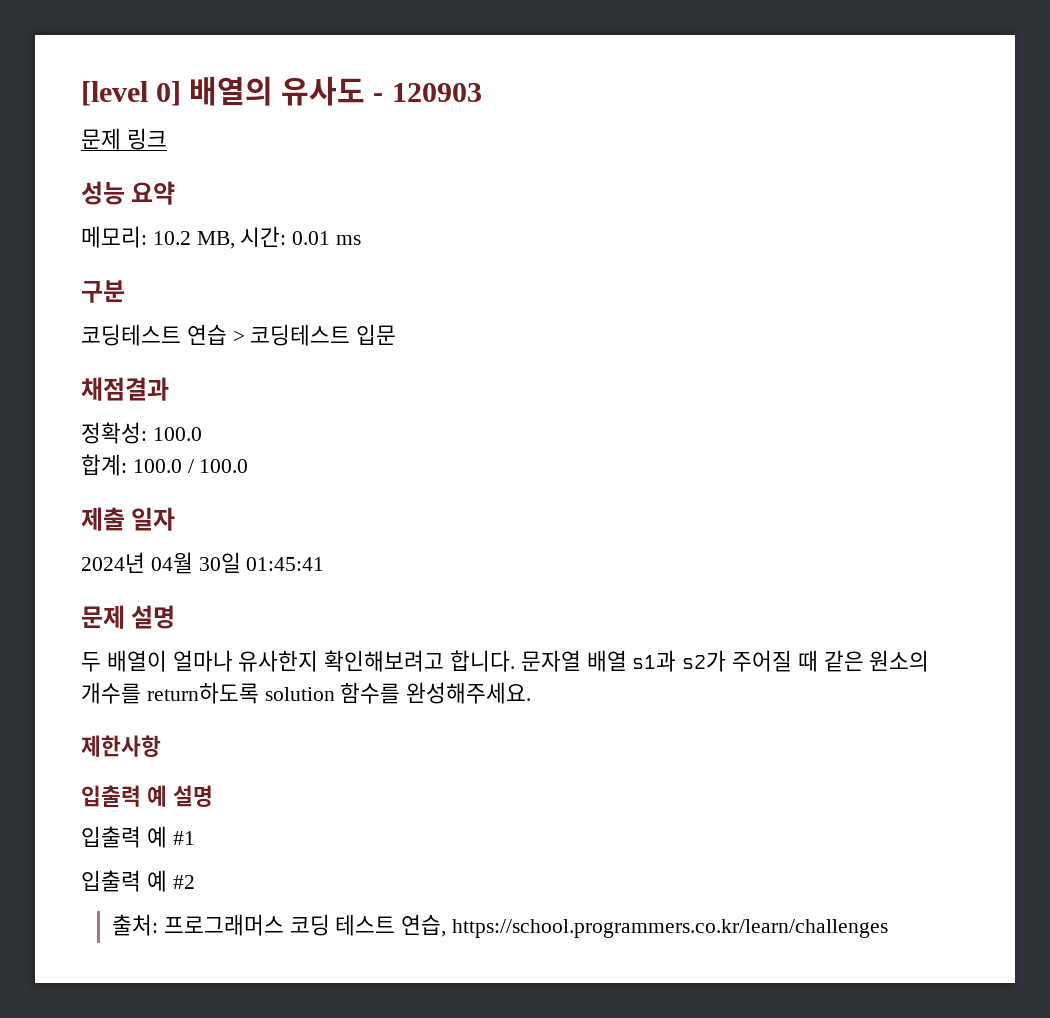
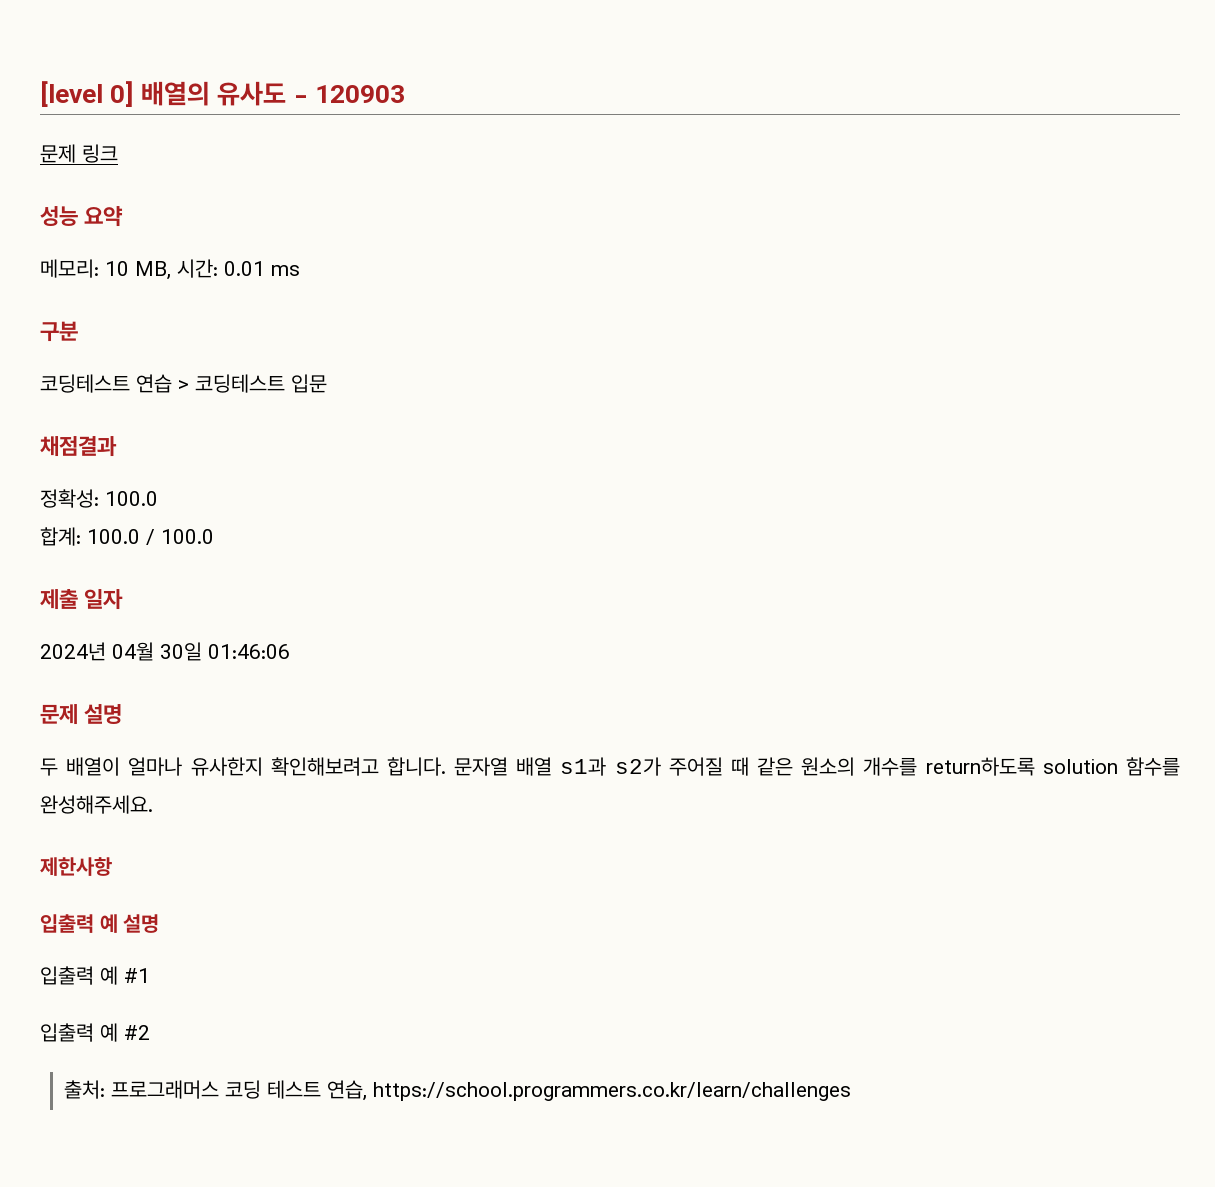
- 메모리: 10.2 MB, 시간: 0.01 ms
+ 메모리: 10 MB, 시간: 0.01 ms
- 2024년 04월 30일 01:45:41
+ 2024년 04월 30일 01:46:06

